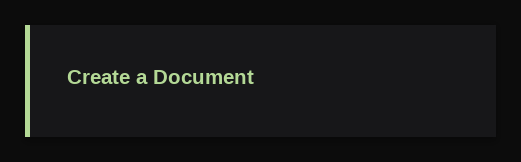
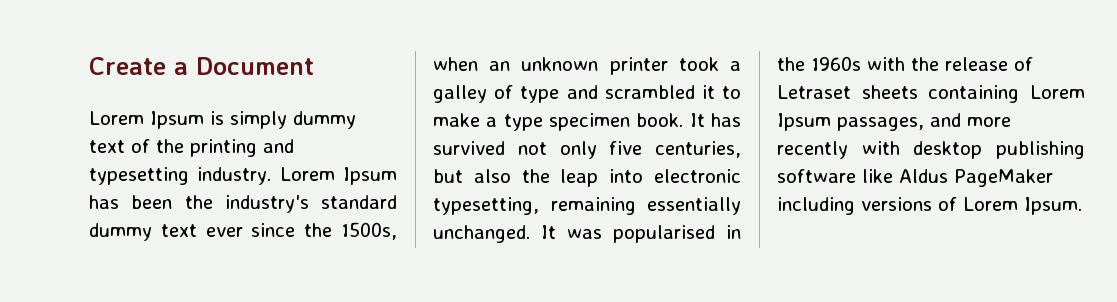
+ Lorem Ipsum is simply dummy text of the printing and typesetting industry. Lorem Ipsum has been the industry's standard dummy text ever since the 1500s, when an unknown printer took a galley of type and scrambled it to make a type specimen book. It has survived not only five centuries, but also the leap into electronic typesetting, remaining essentially unchanged. It was popularised in the 1960s with the release of Letraset sheets containing Lorem Ipsum passages, and more recently with desktop publishing software like Aldus PageMaker including versions of Lorem Ipsum.

